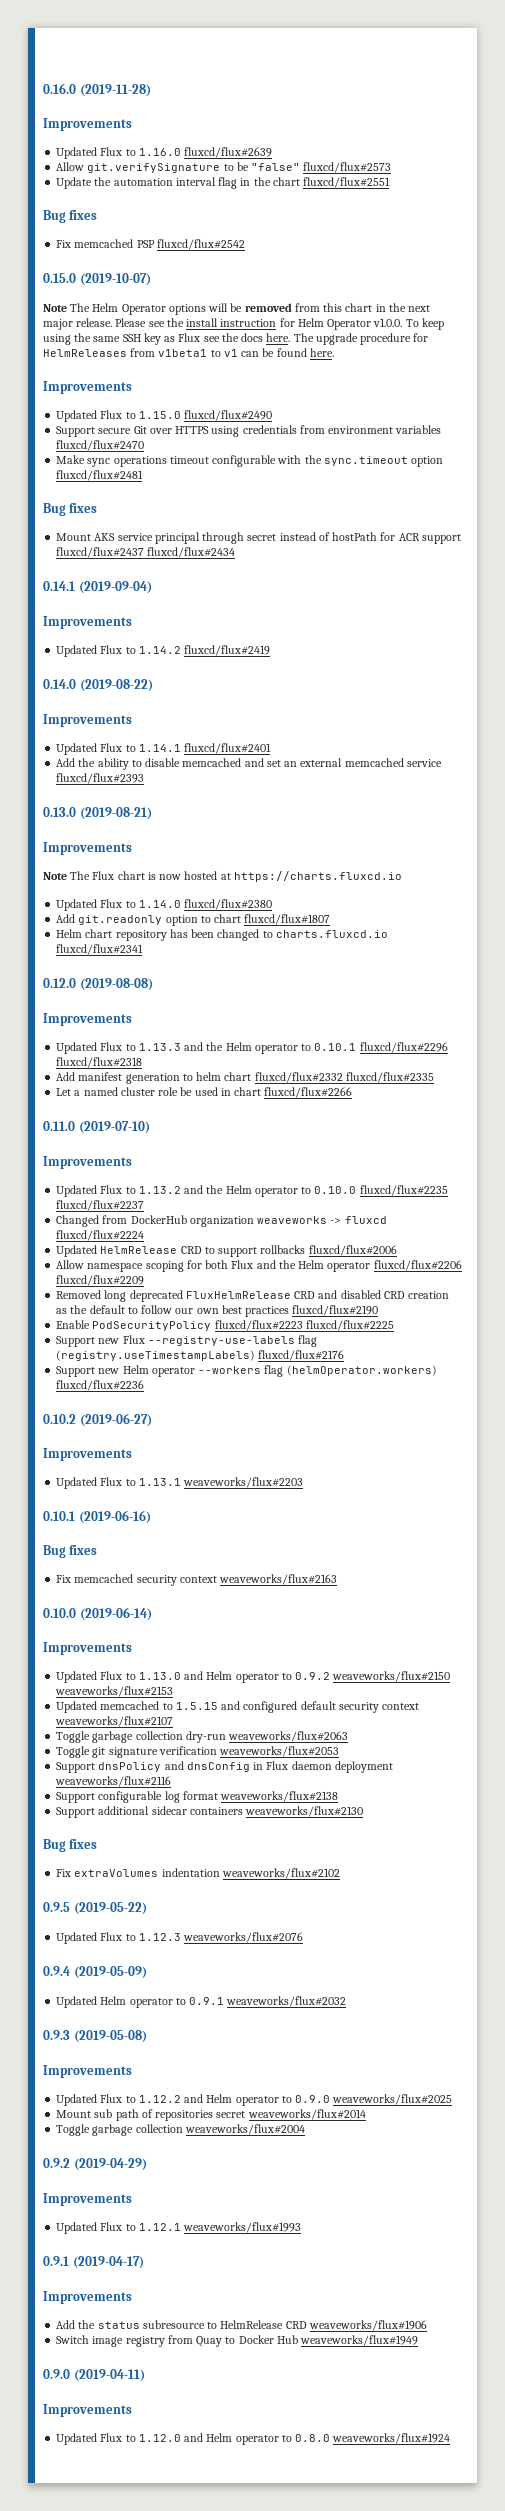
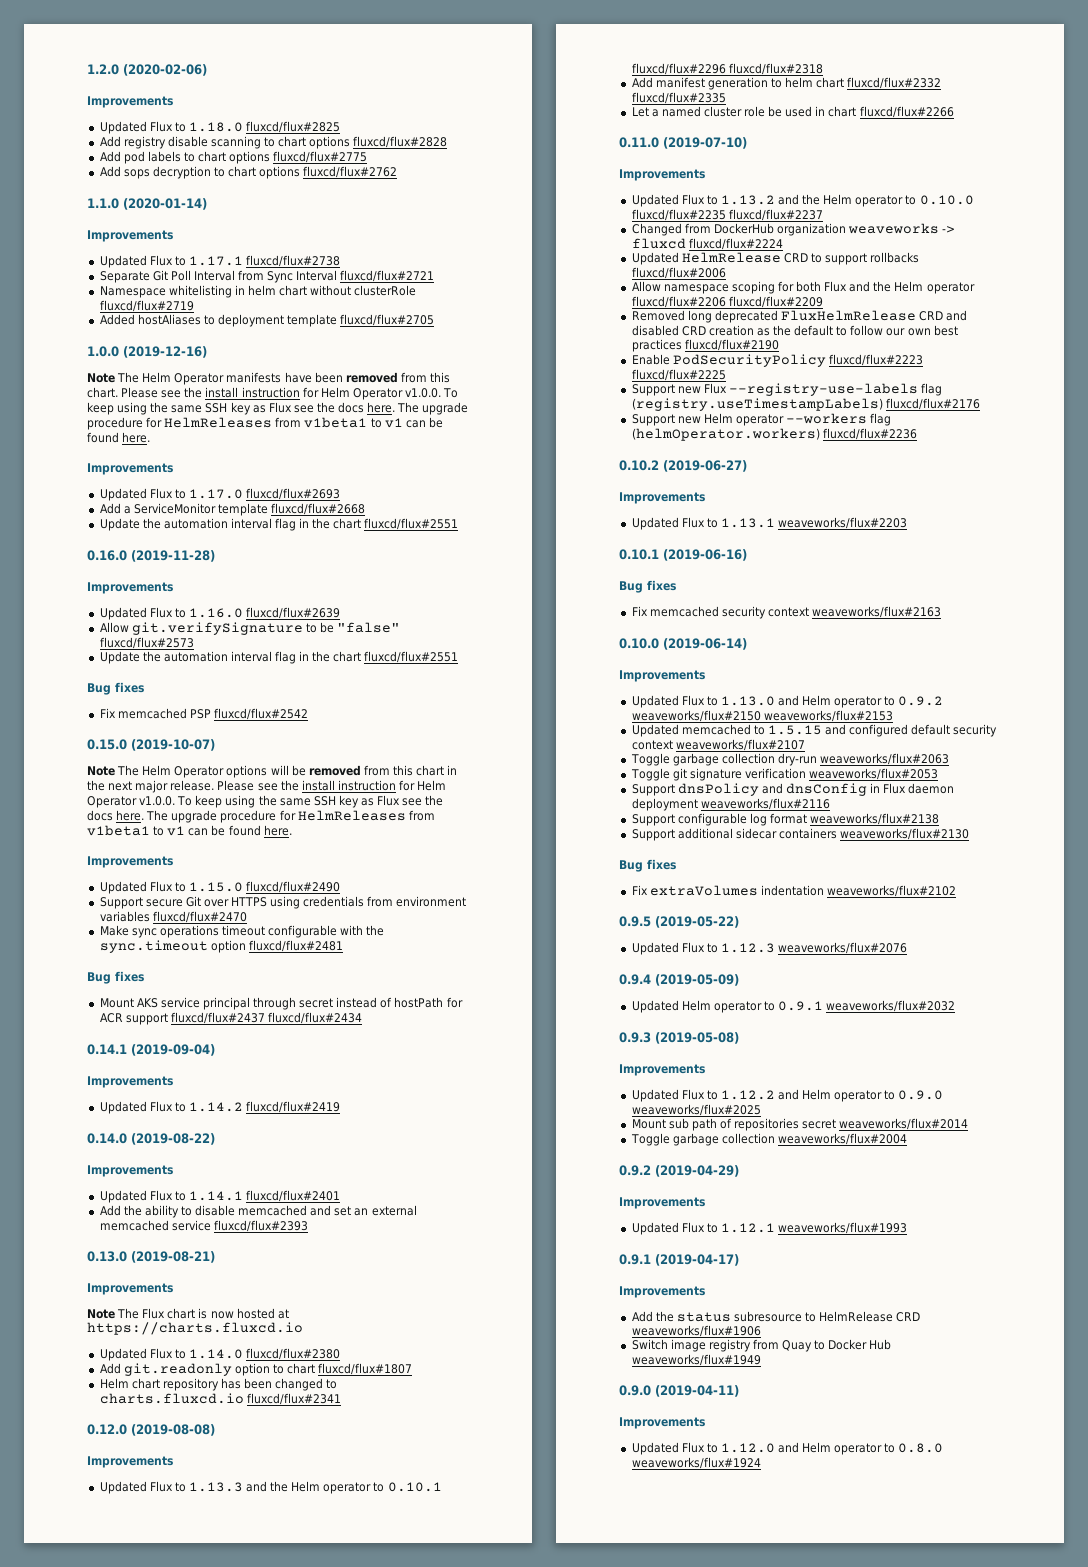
+ 1.2.0 (2020-02-06)
+ Improvements
+ Updated Flux to 1.18.0 fluxcd/flux#2825
+ Add registry disable scanning to chart options fluxcd/flux#2828
+ Add pod labels to chart options fluxcd/flux#2775
+ Add sops decryption to chart options fluxcd/flux#2762
+ 1.1.0 (2020-01-14)
+ Improvements
+ Updated Flux to 1.17.1 fluxcd/flux#2738
+ Separate Git Poll Interval from Sync Interval fluxcd/flux#2721
+ Namespace whitelisting in helm chart without clusterRole fluxcd/flux#2719
+ Added hostAliases to deployment template fluxcd/flux#2705
+ 1.0.0 (2019-12-16)
+ Note The Helm Operator manifests have been removed from this chart. Please see the install instruction for Helm Operator v1.0.0. To keep using the same SSH key as Flux see the docs here. The upgrade procedure for HelmReleases from v1beta1 to v1 can be found here.
+ Improvements
+ Updated Flux to 1.17.0 fluxcd/flux#2693
+ Add a ServiceMonitor template fluxcd/flux#2668
+ Update the automation interval flag in the chart fluxcd/flux#2551

